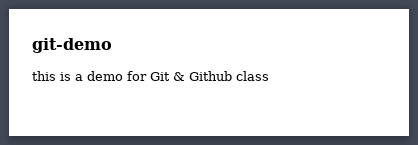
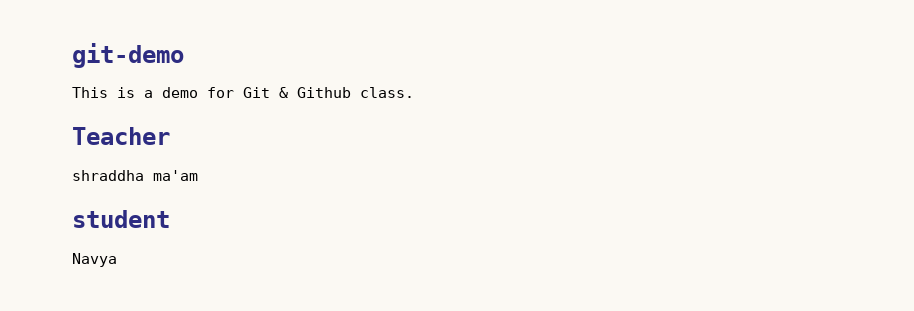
- this is a demo for Git & Github class
+ This is a demo for Git & Github class.
+ Teacher
+ shraddha ma'am
+ student
+ Navya

